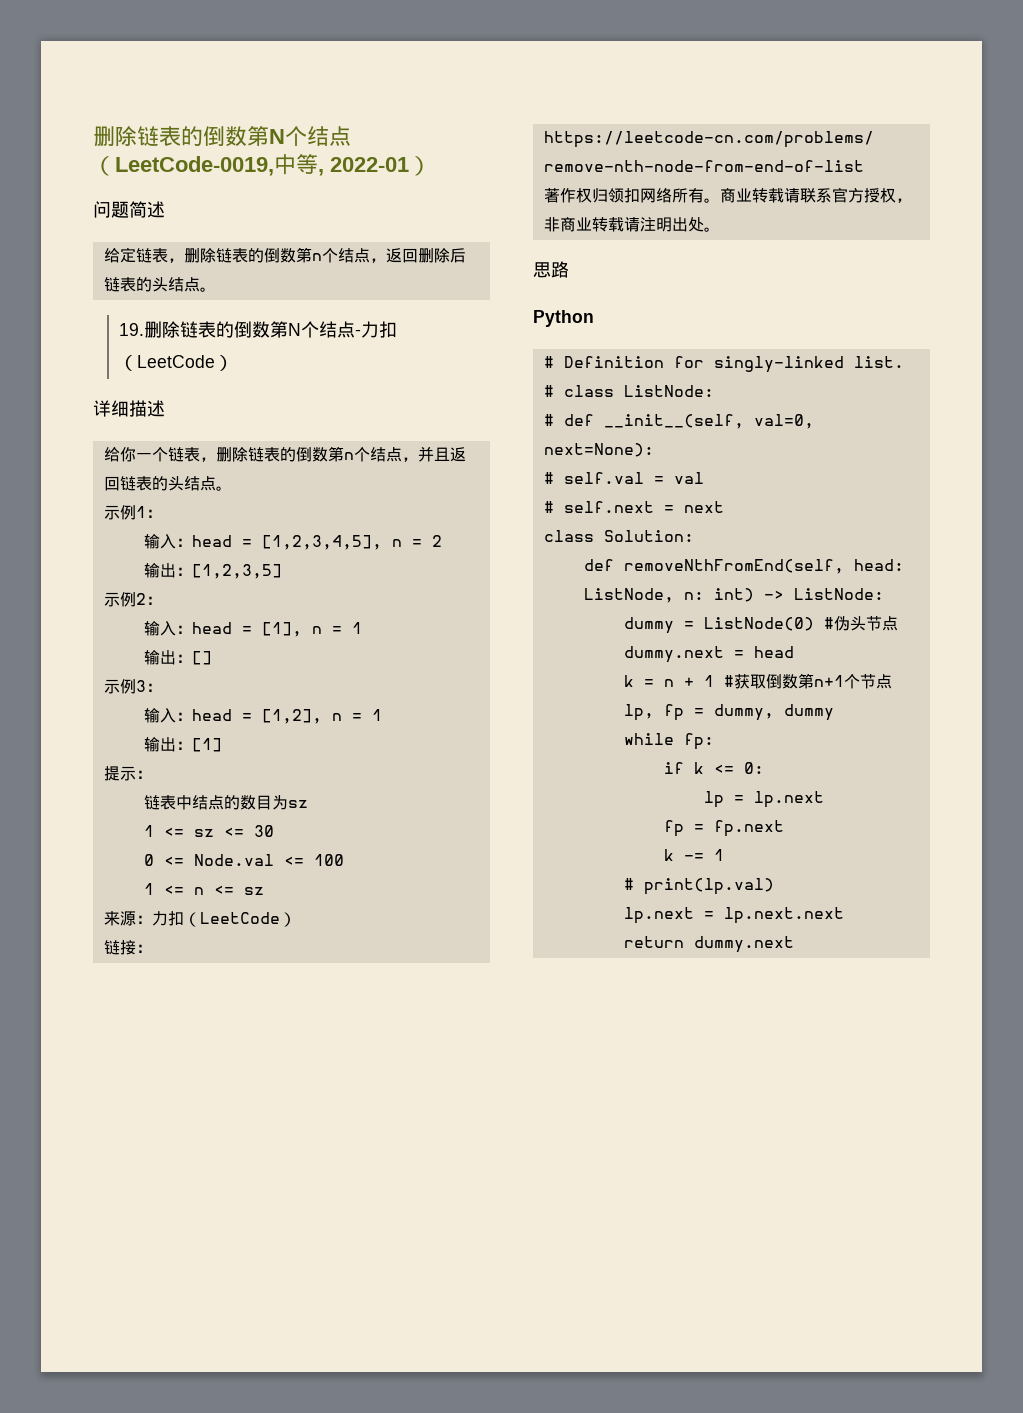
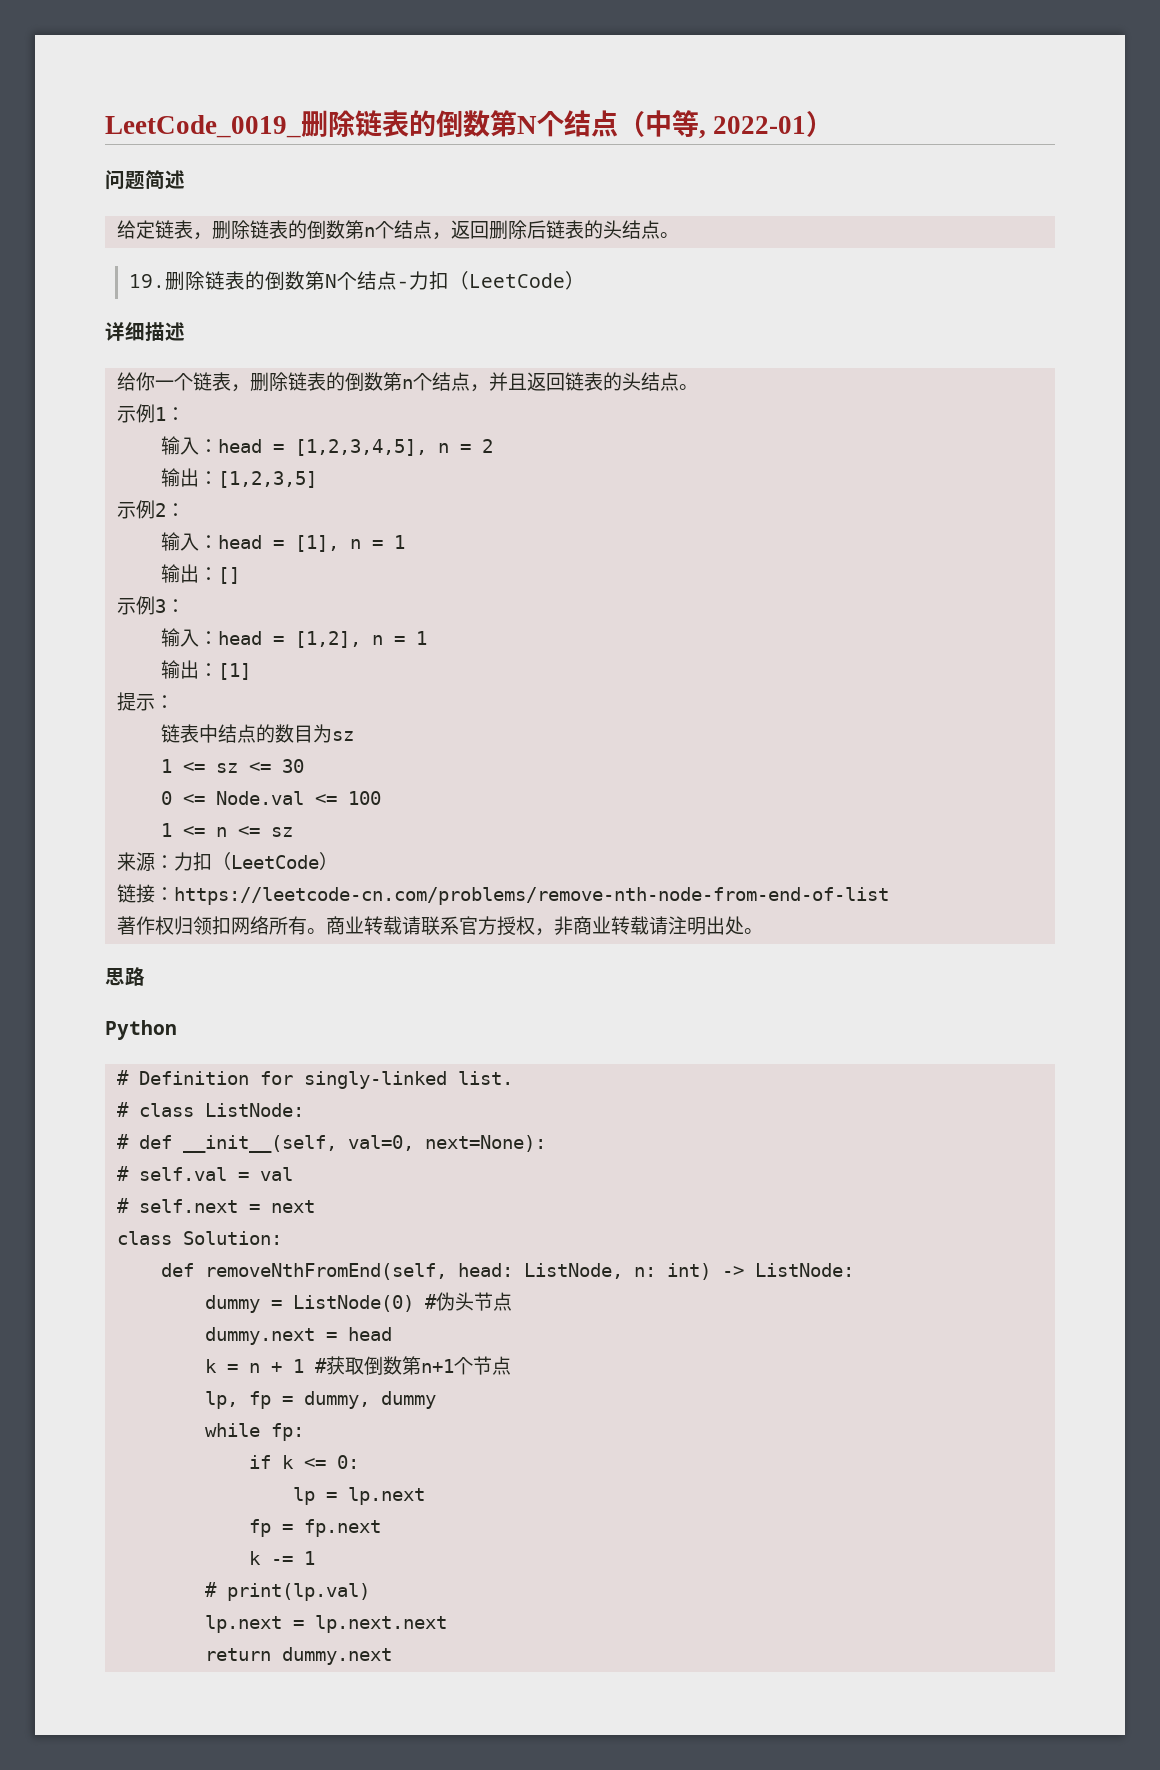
- 删除链表的倒数第N个结点（LeetCode-0019,中等, 2022-01）
+ LeetCode_0019_删除链表的倒数第N个结点（中等, 2022-01）

